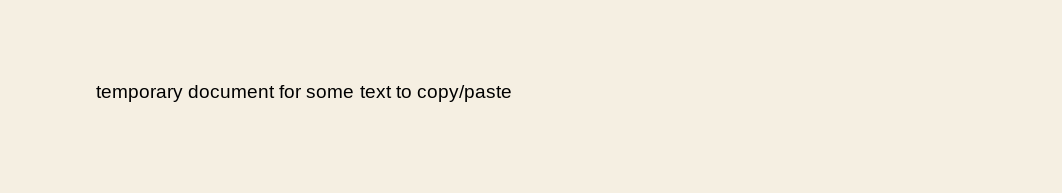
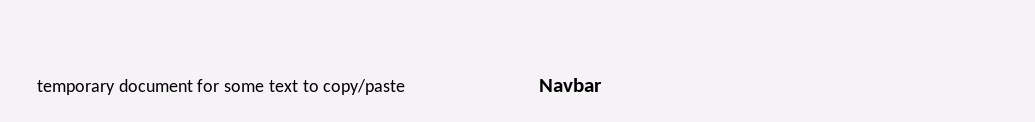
+ Navbar

